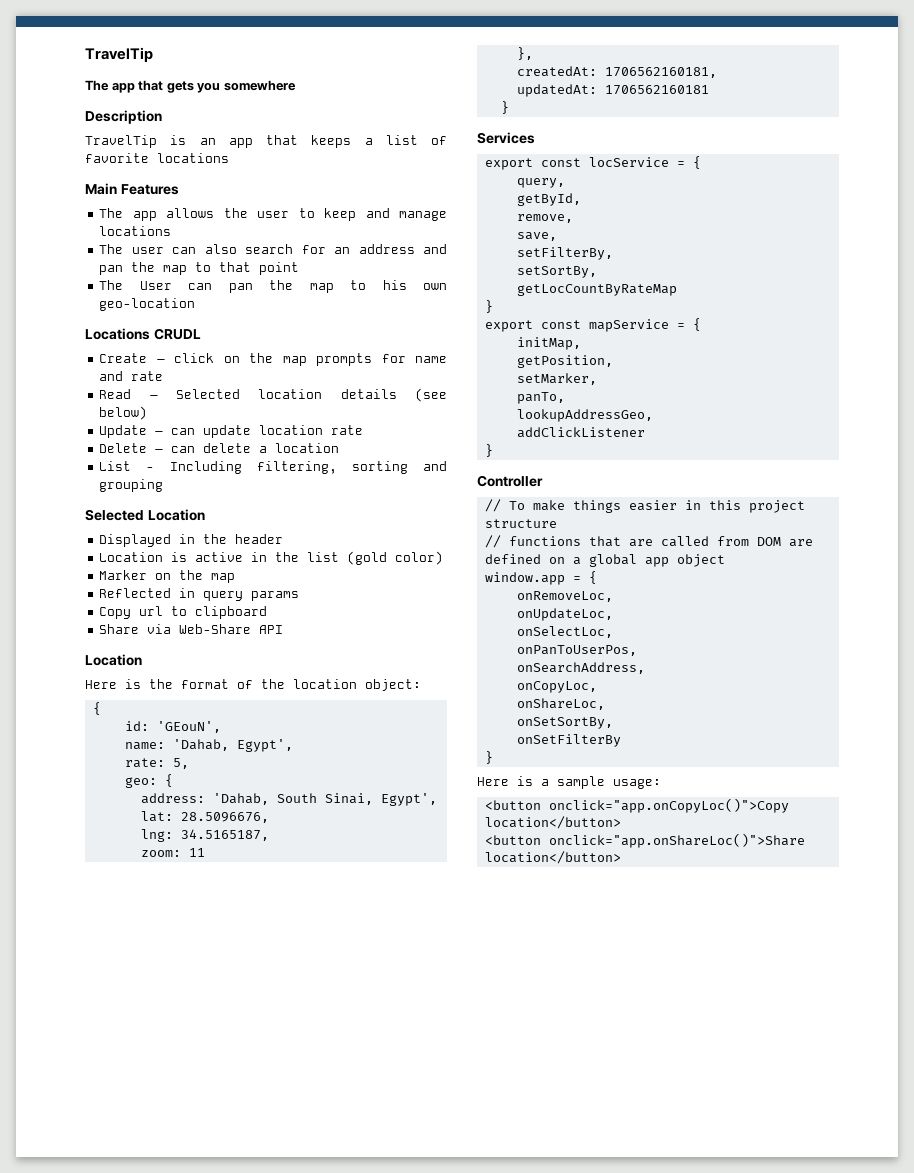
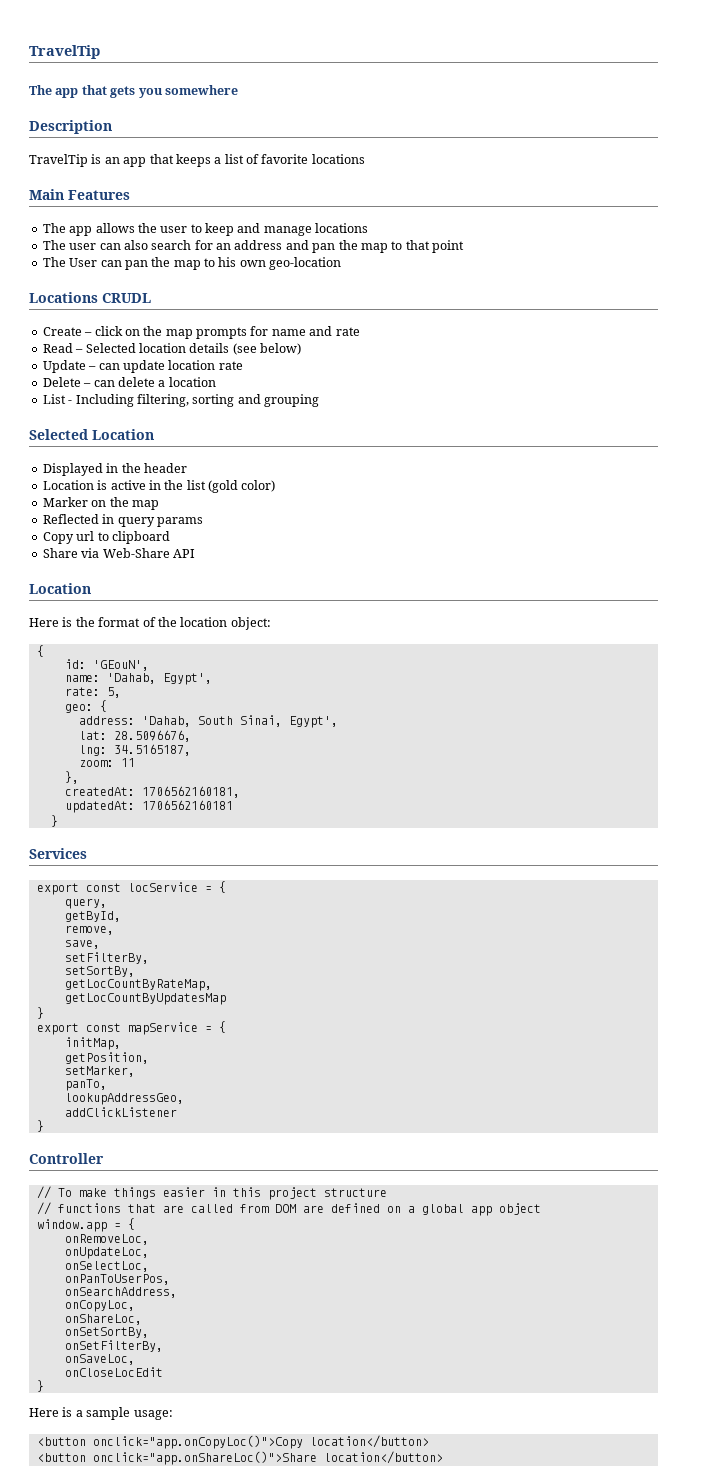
- getLocCountByRateMap
+ getLocCountByRateMap,
+ getLocCountByUpdatesMap
- onSetFilterBy
+ onSetFilterBy,
+ onSaveLoc,
+ onCloseLocEdit

